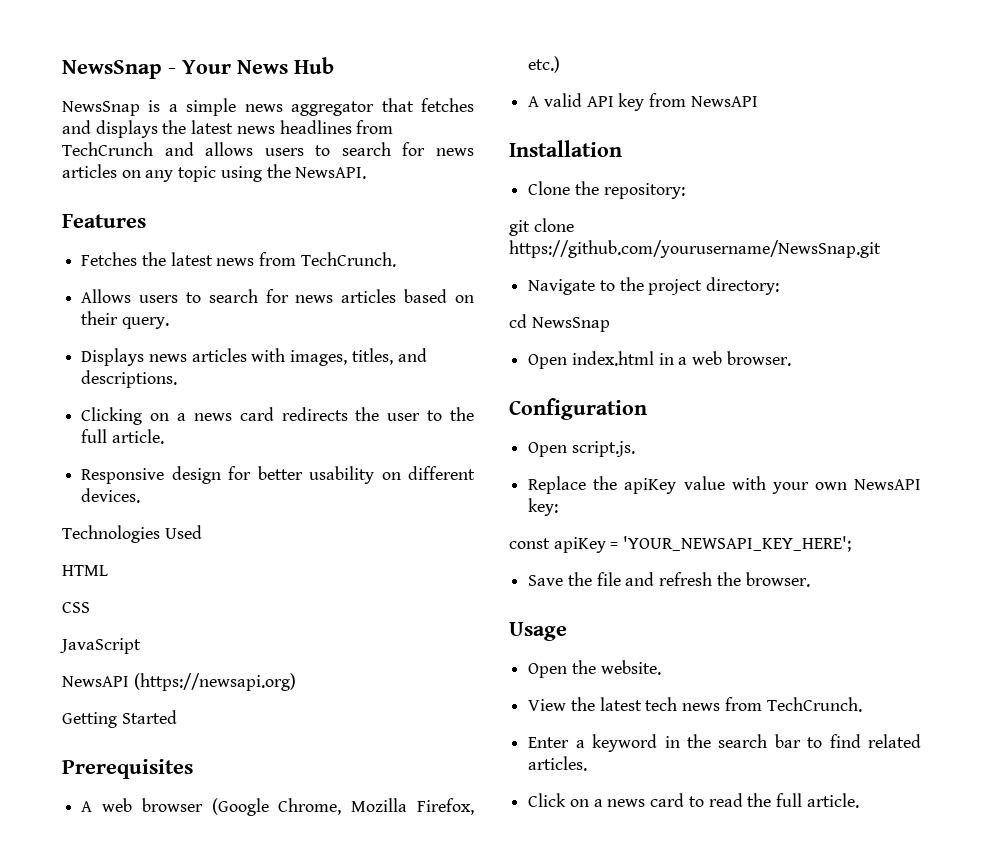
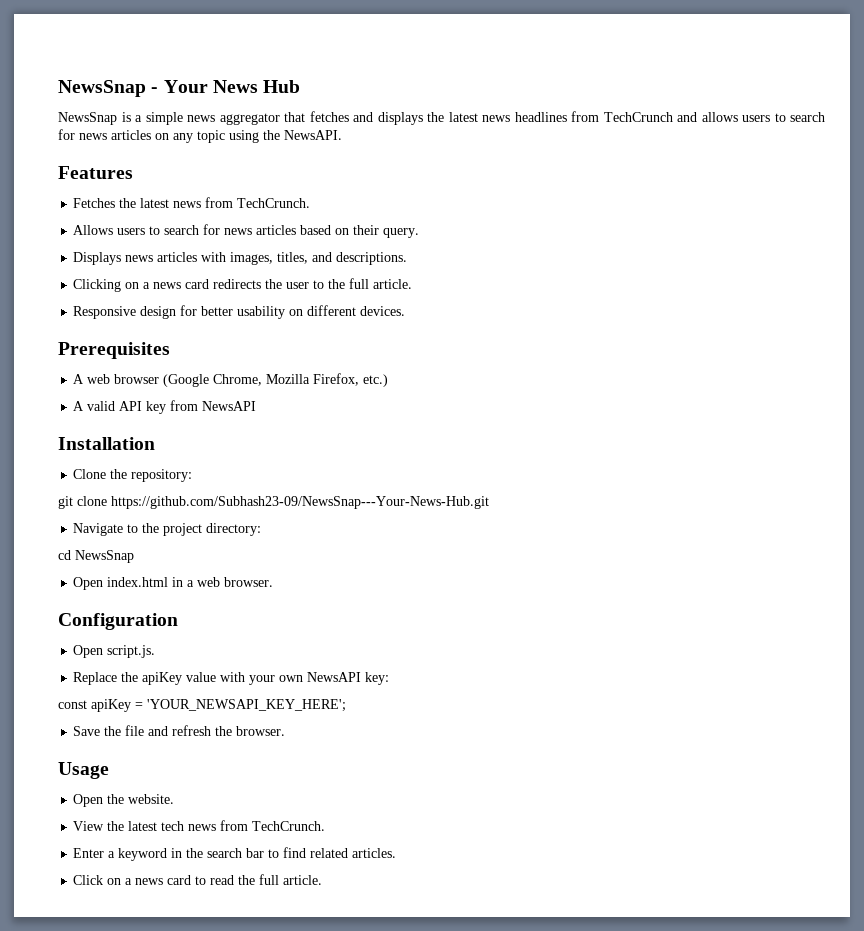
- Technologies Used
- HTML
- CSS
- JavaScript
- NewsAPI (https://newsapi.org)
- Getting Started
- git clone https://github.com/yourusername/NewsSnap.git
+ git clone https://github.com/Subhash23-09/NewsSnap---Your-News-Hub.git

